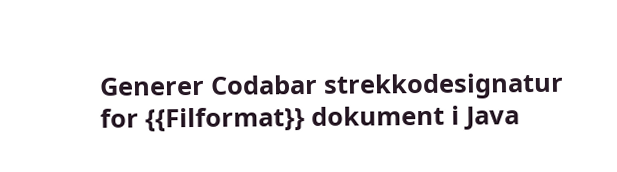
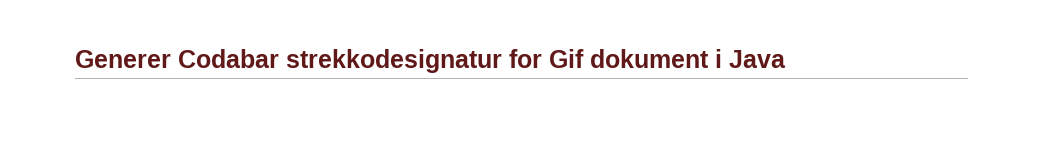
- Generer Codabar strekkodesignatur for {{Filformat}} dokument i Java
+ Generer Codabar strekkodesignatur for Gif dokument i Java

